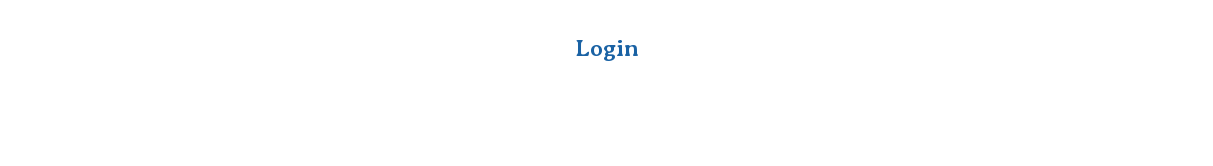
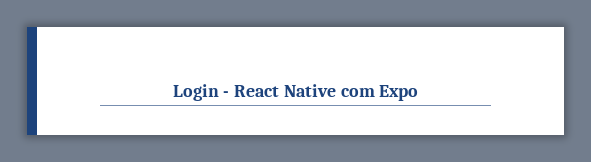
- Login
+ Login - React Native com Expo

